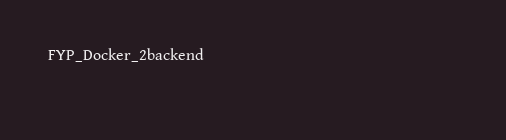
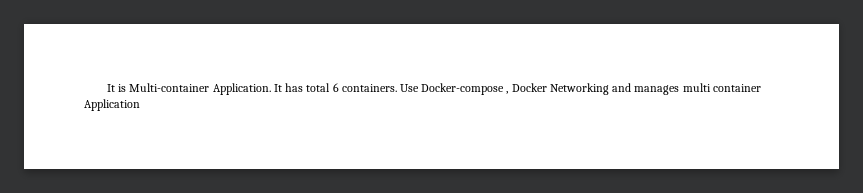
- FYP_Docker_2backend
+ It is Multi-container Application. It has total 6 containers. Use Docker-compose , Docker Networking and manages multi container Application

